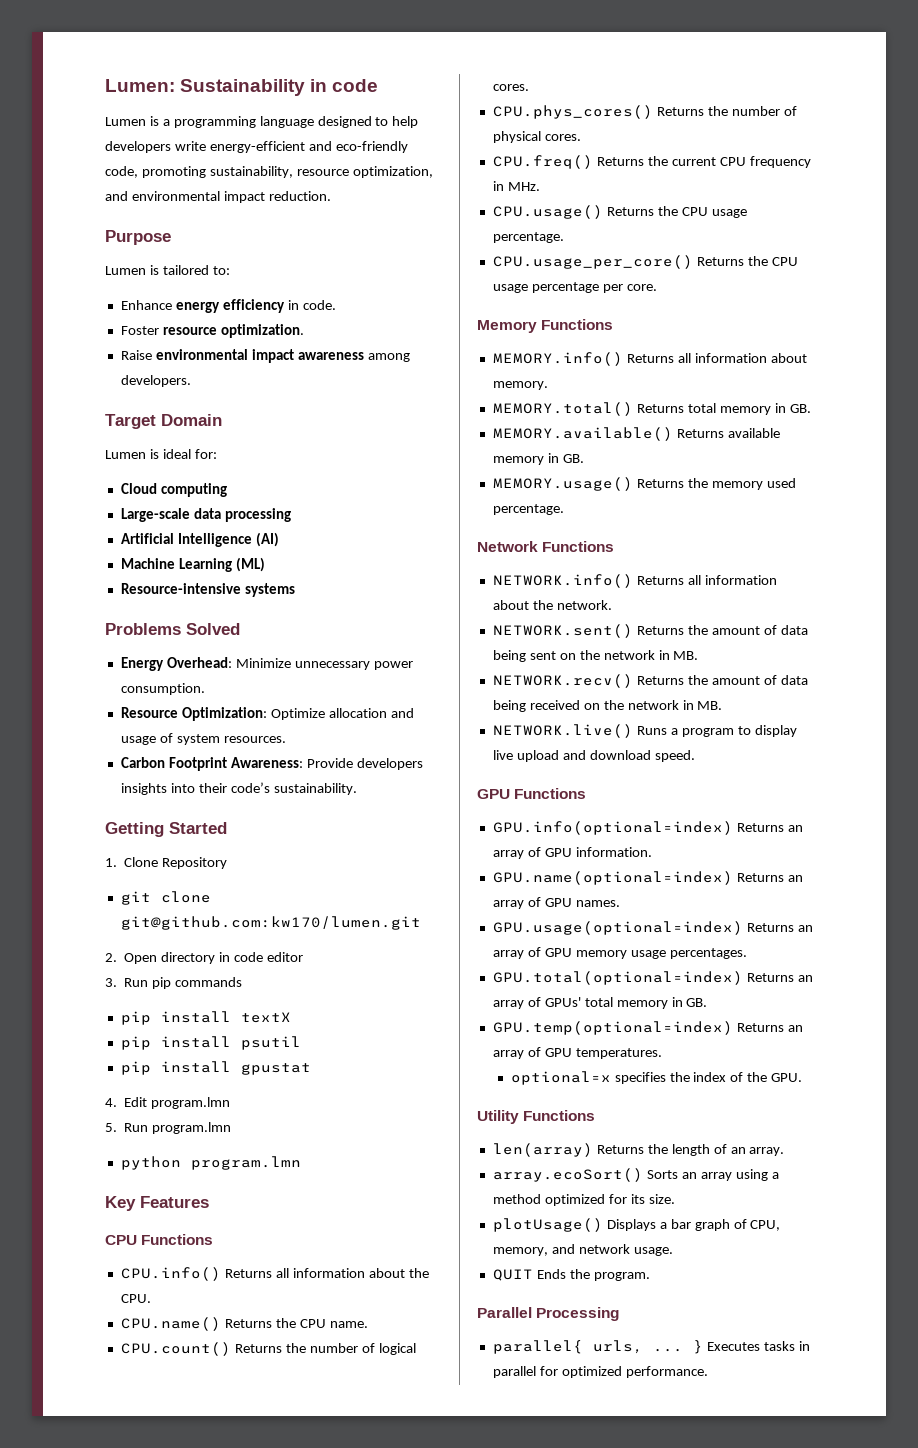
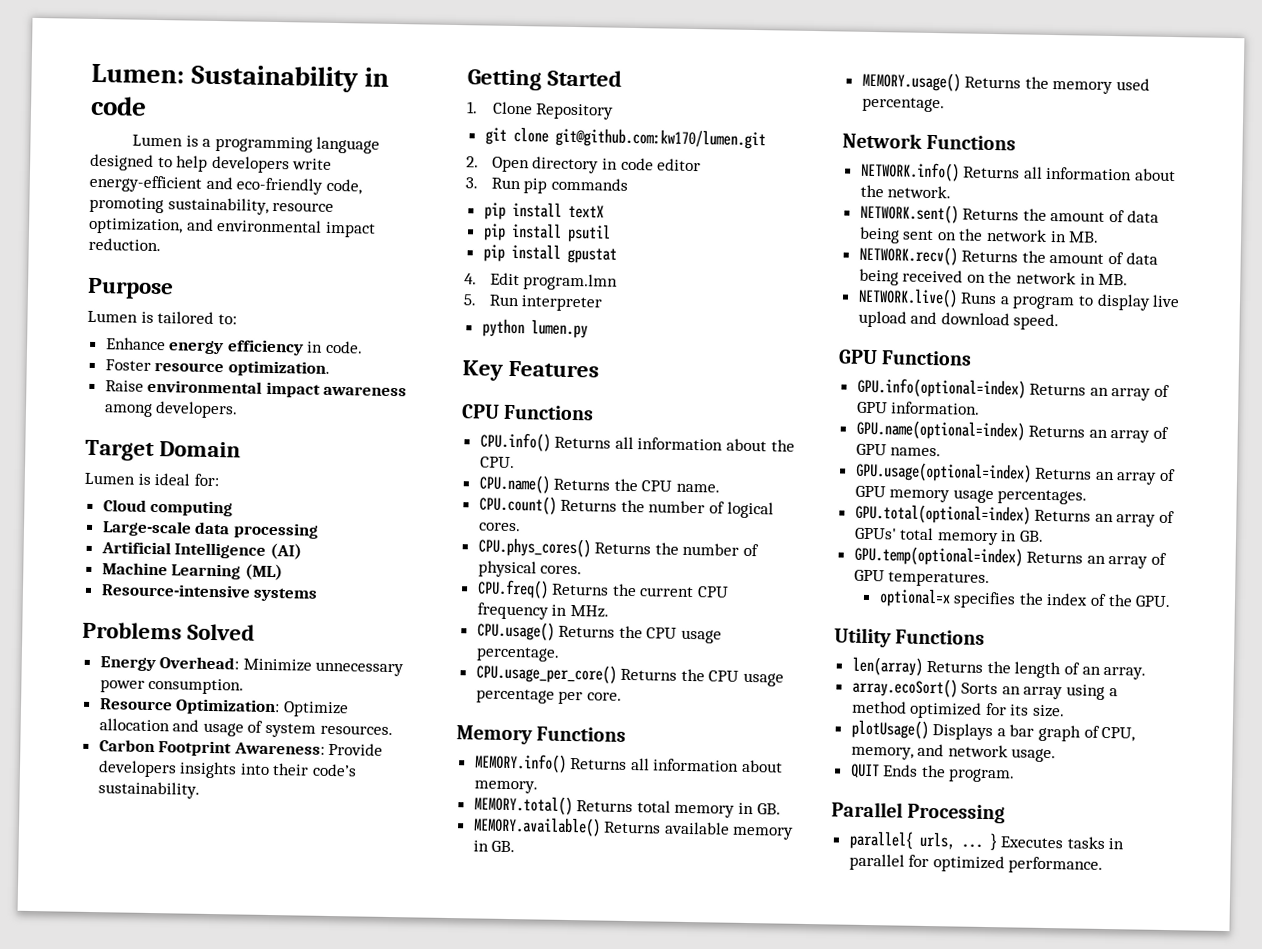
- 5. Run program.lmn
+ 5. Run interpreter
- python program.lmn
+ python lumen.py

